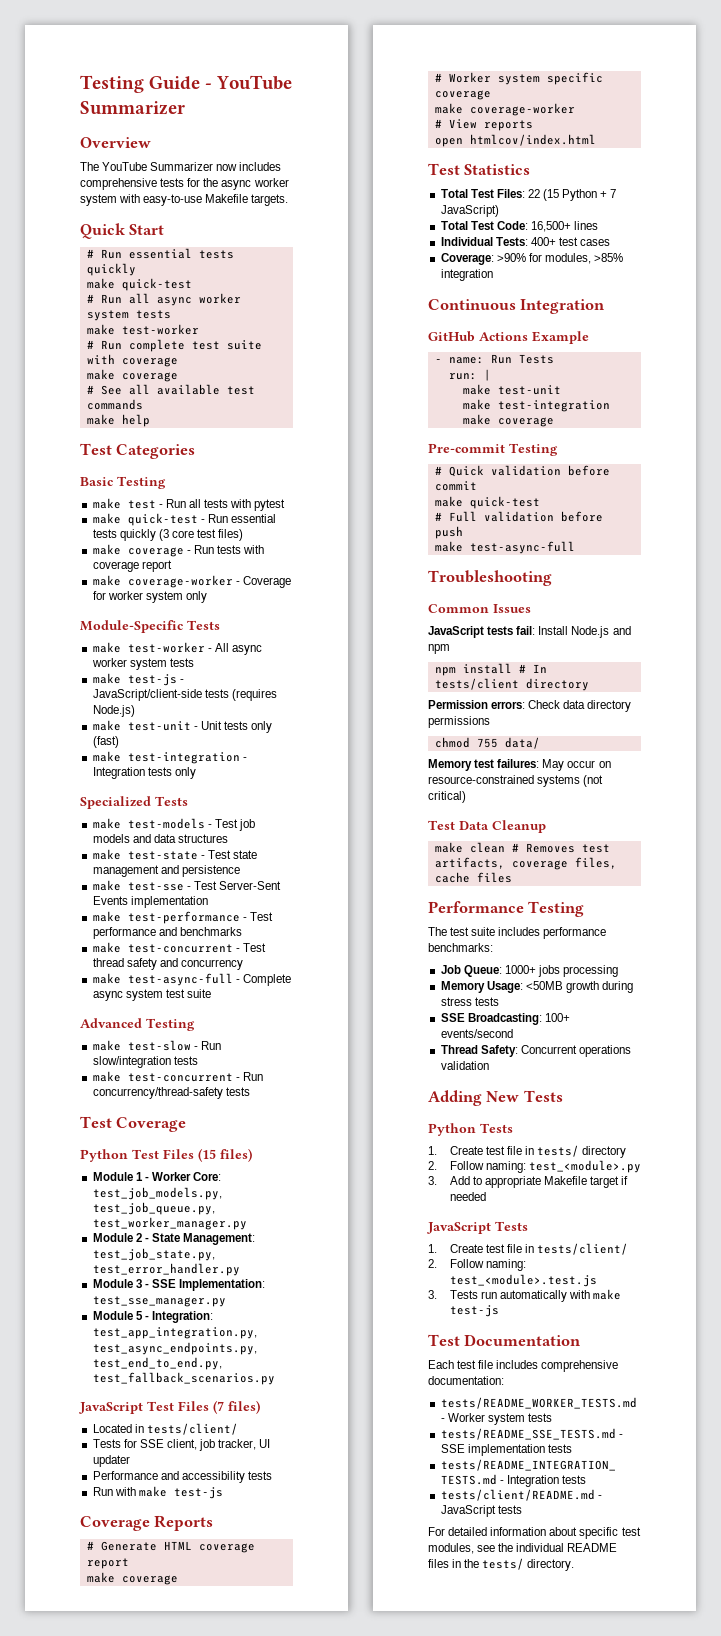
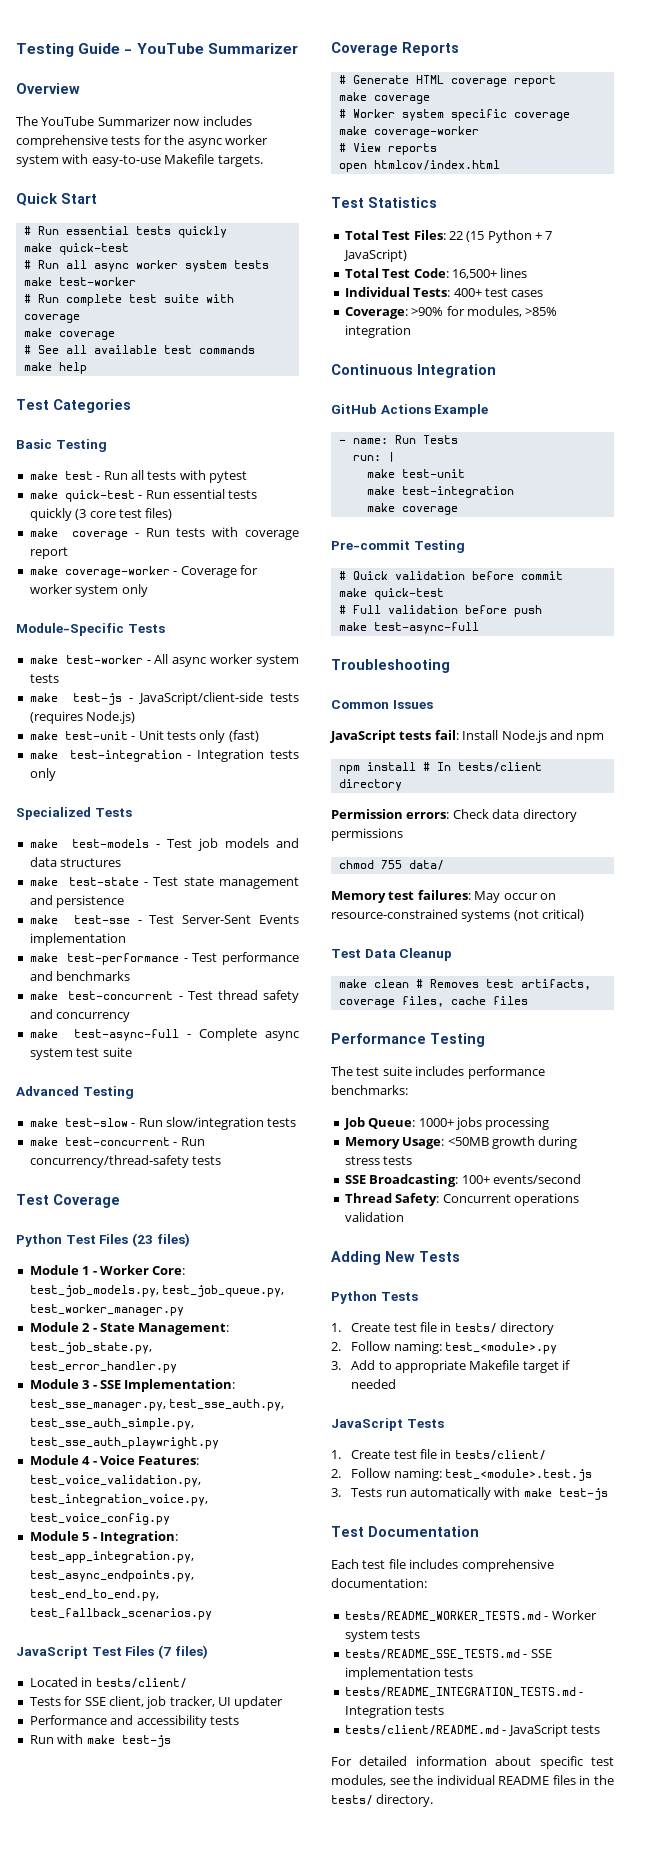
- Python Test Files (15 files)
+ Python Test Files (23 files)
- Module 3 - SSE Implementation: test_sse_manager.py
+ Module 3 - SSE Implementation: test_sse_manager.py, test_sse_auth.py, test_sse_auth_simple.py, test_sse_auth_playwright.py
+ Module 4 - Voice Features: test_voice_validation.py, test_integration_voice.py, test_voice_config.py

